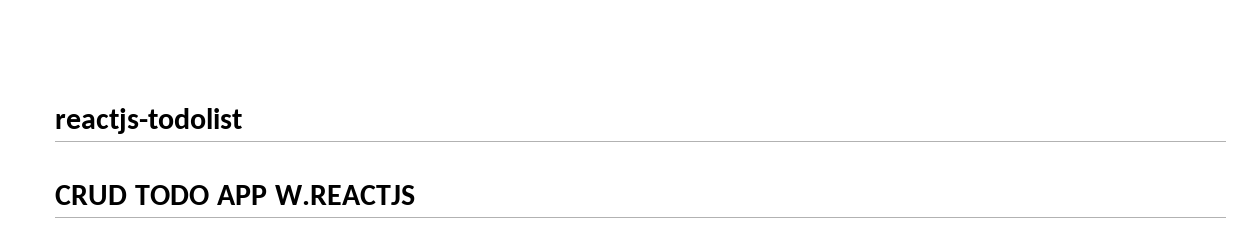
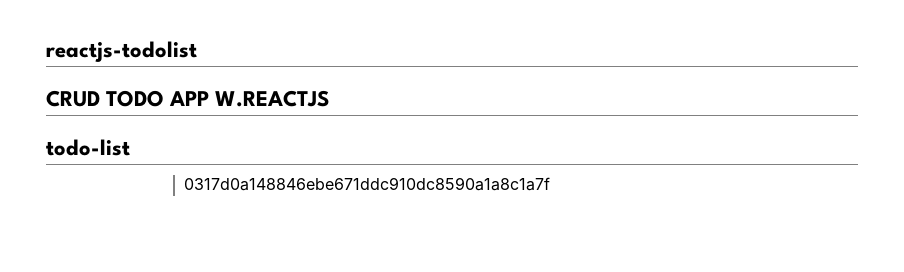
+ todo-list
+ 0317d0a148846ebe671ddc910dc8590a1a8c1a7f

